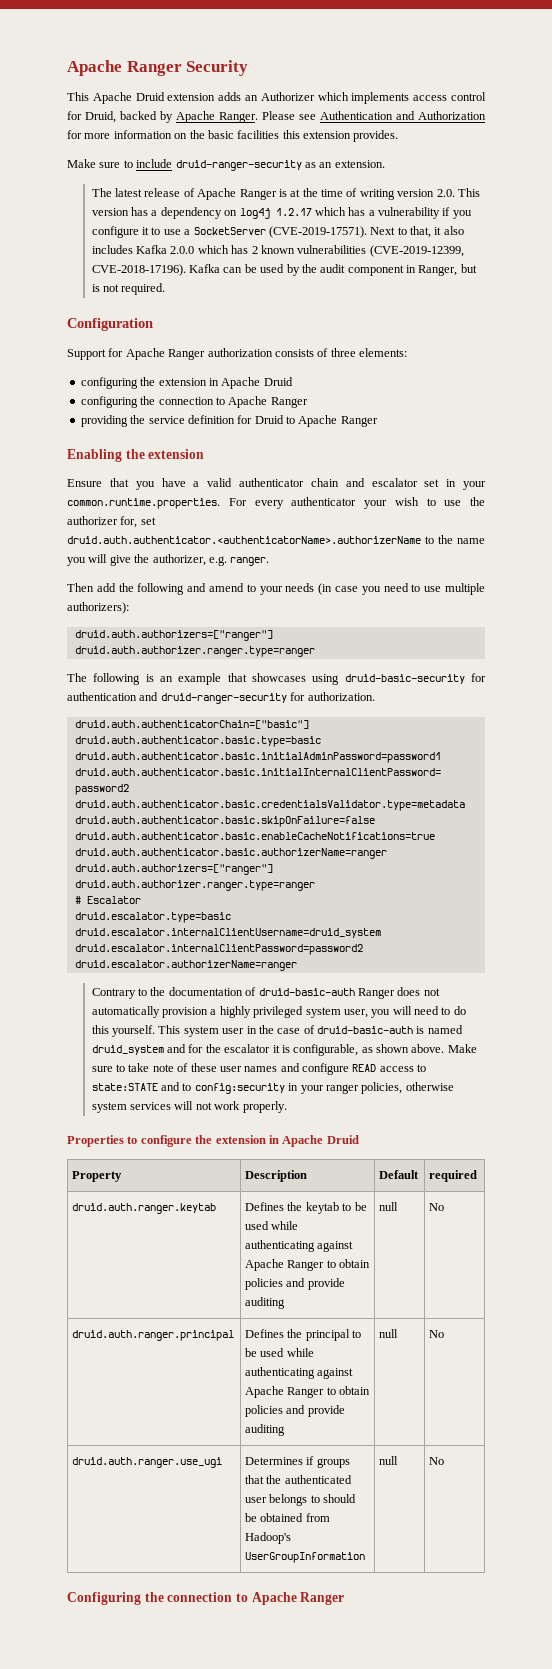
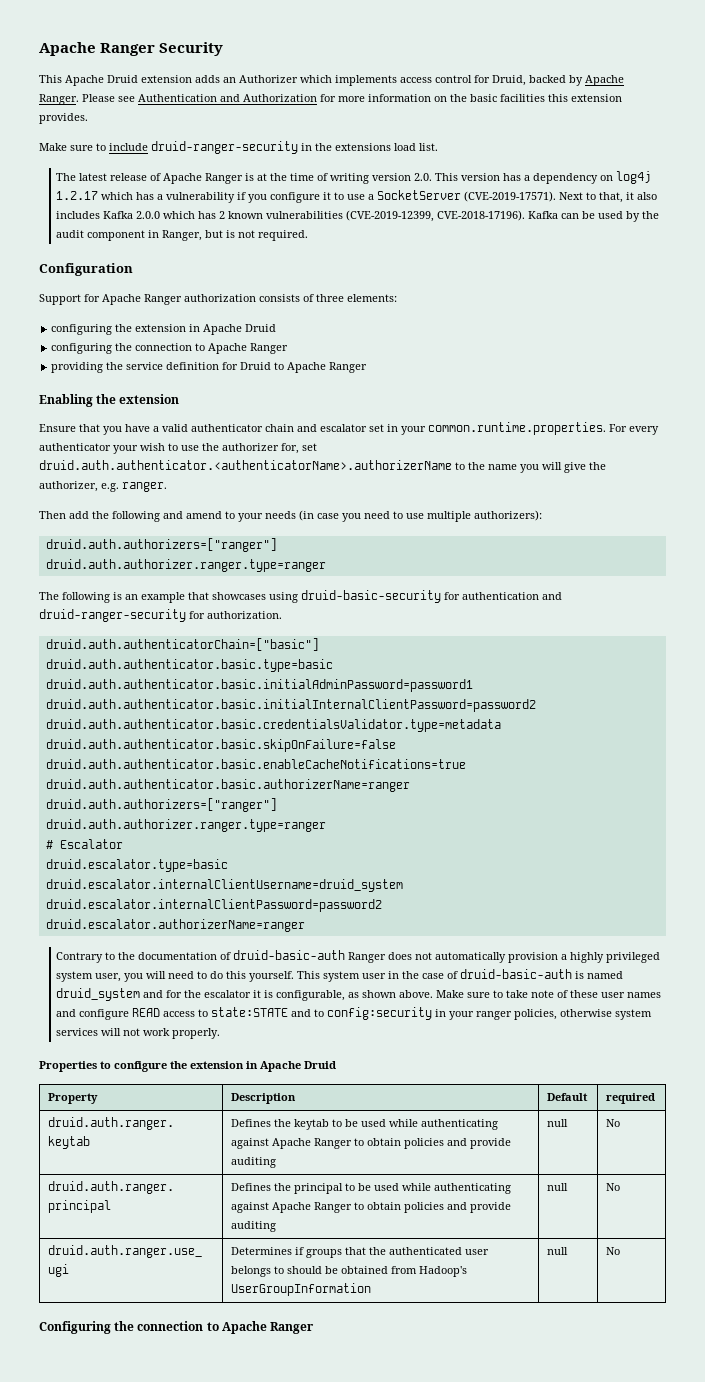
- Make sure to include druid-ranger-security as an extension.
+ Make sure to include druid-ranger-security in the extensions load list.

